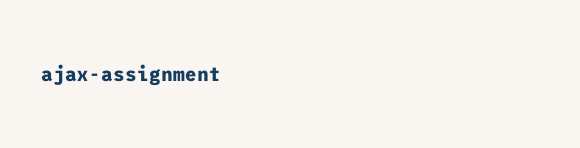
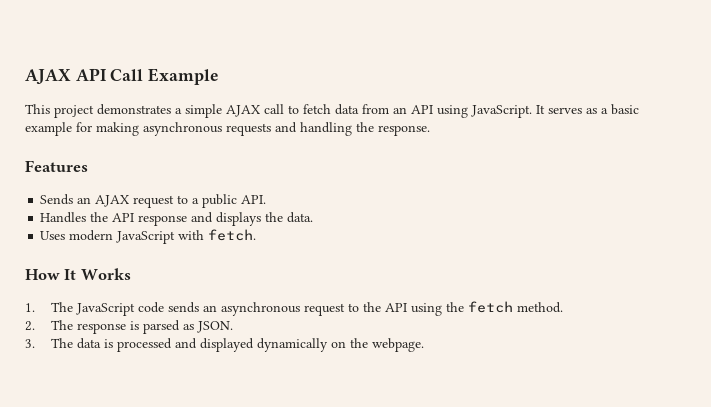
- ajax-assignment
+ AJAX API Call Example
+ This project demonstrates a simple AJAX call to fetch data from an API using JavaScript. It serves as a basic example for making asynchronous requests and handling the response.
+ Features
+ Sends an AJAX request to a public API.
+ Handles the API response and displays the data.
+ Uses modern JavaScript with fetch.
+ How It Works
+ 1. The JavaScript code sends an asynchronous request to the API using the fetch method.
+ 2. The response is parsed as JSON.
+ 3. The data is processed and displayed dynamically on the webpage.

